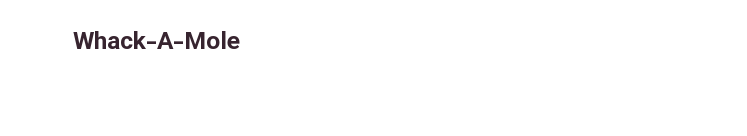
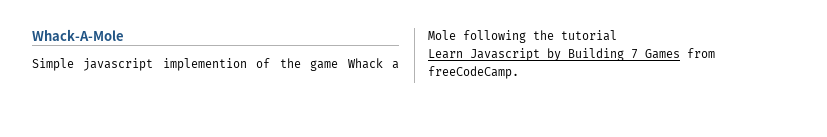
+ Simple javascript implemention of the game Whack a Mole following the tutorial
+ Learn Javascript by Building 7 Games from freeCodeCamp.

